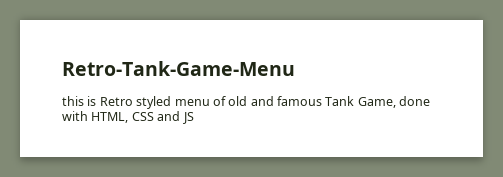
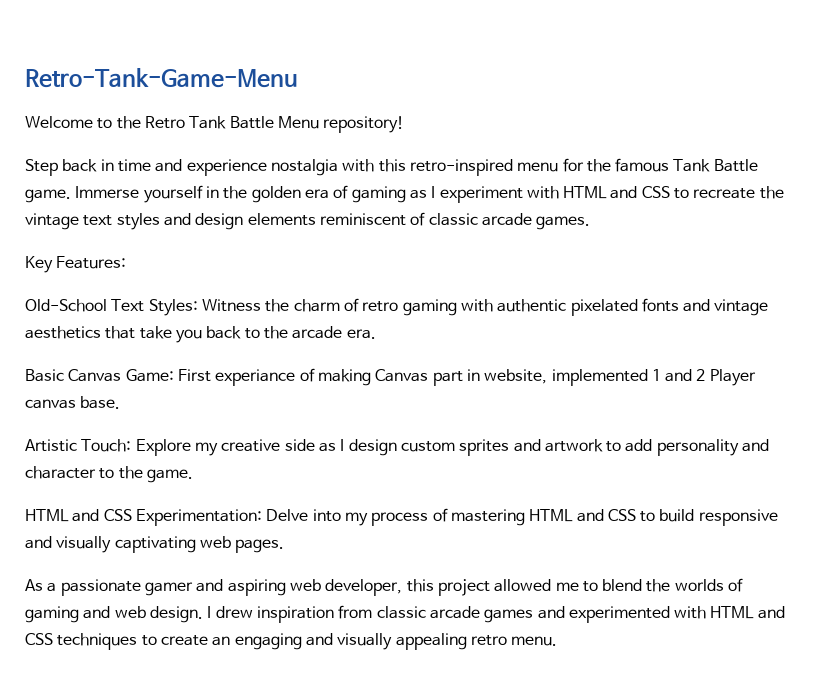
- this is Retro styled menu of old and famous Tank Game, done with HTML, CSS and JS
+ Welcome to the Retro Tank Battle Menu repository!
+ Step back in time and experience nostalgia with this retro-inspired menu for the famous Tank Battle game. Immerse yourself in the golden era of gaming as I experiment with HTML and CSS to recreate the vintage text styles and design elements reminiscent of classic arcade games.
+ Key Features:
+ Old-School Text Styles: Witness the charm of retro gaming with authentic pixelated fonts and vintage aesthetics that take you back to the arcade era.
+ Basic Canvas Game: First experiance of making Canvas part in website, implemented 1 and 2 Player canvas base.
+ Artistic Touch: Explore my creative side as I design custom sprites and artwork to add personality and character to the game.
+ HTML and CSS Experimentation: Delve into my process of mastering HTML and CSS to build responsive and visually captivating web pages.
+ As a passionate gamer and aspiring web developer, this project allowed me to blend the worlds of gaming and web design. I drew inspiration from classic arcade games and experimented with HTML and CSS techniques to create an engaging and visually appealing retro menu.

